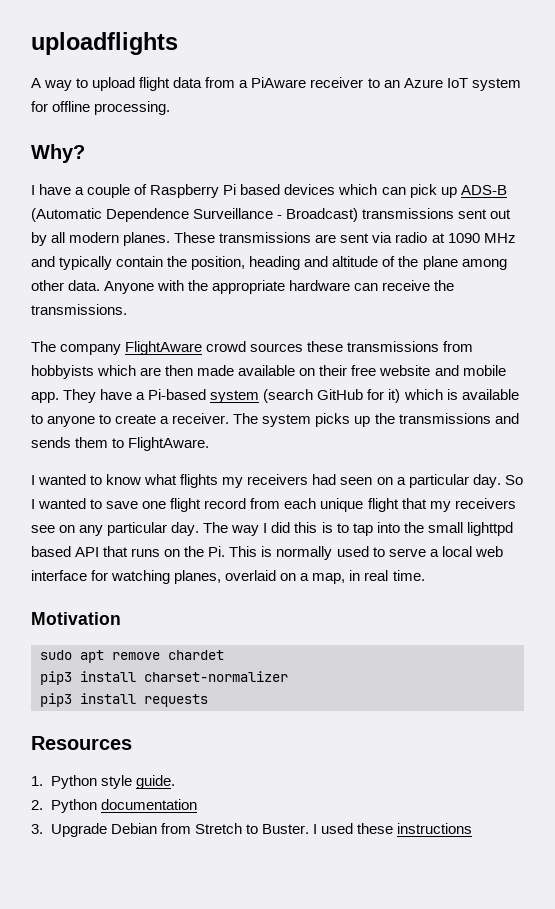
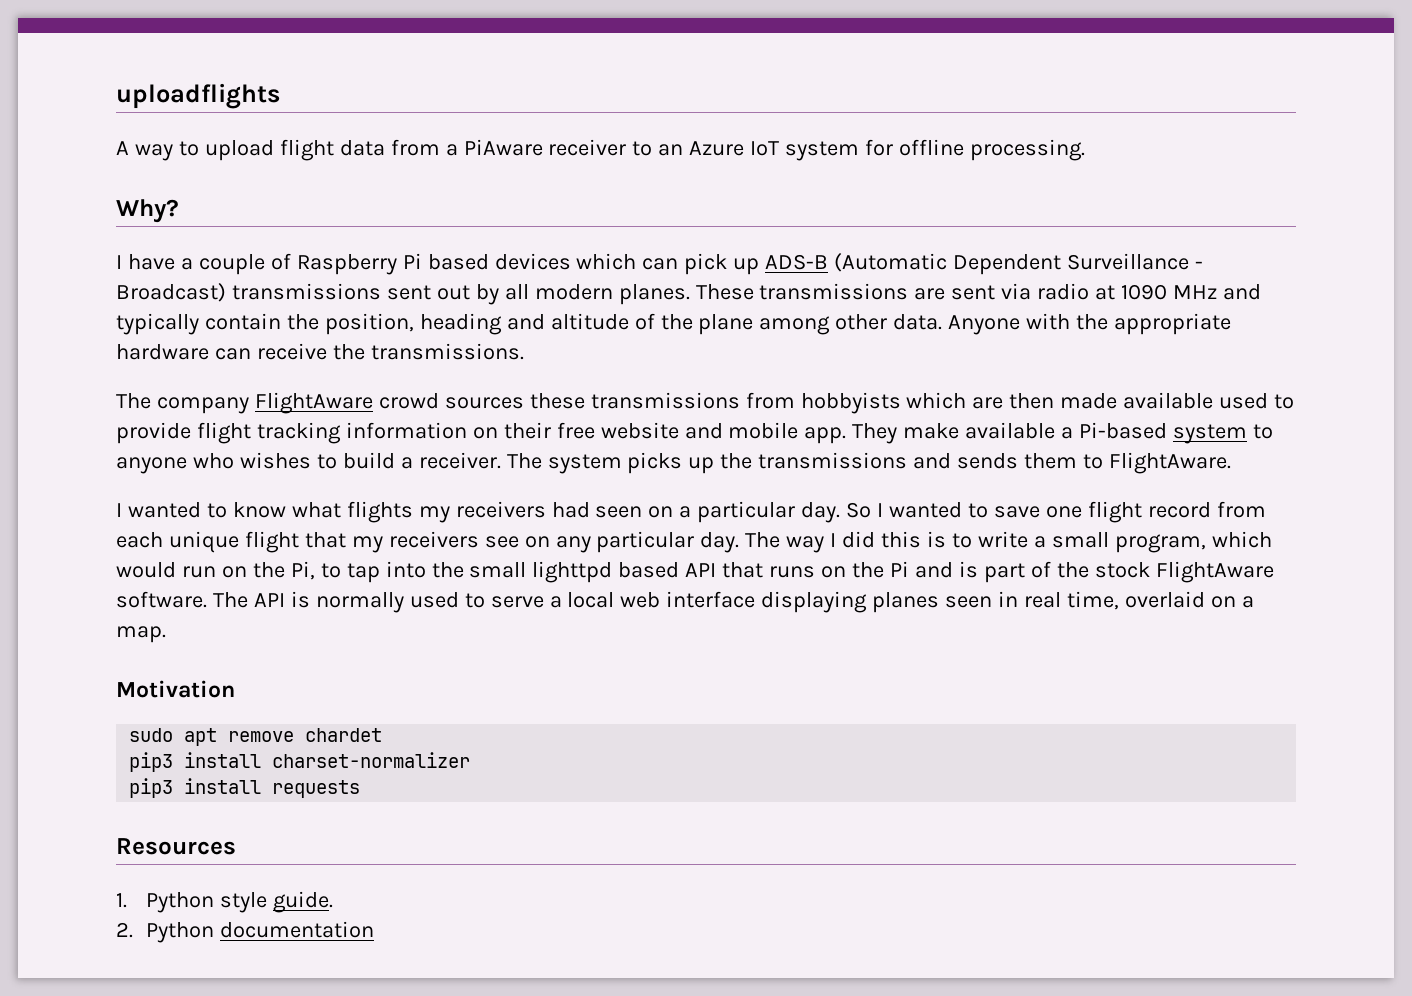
- I have a couple of Raspberry Pi based devices which can pick up ADS-B (Automatic Dependence Surveillance - Broadcast) transmissions sent out by all modern planes.
+ I have a couple of Raspberry Pi based devices which can pick up ADS-B (Automatic Dependent Surveillance - Broadcast) transmissions sent out by all modern planes.
- The company FlightAware crowd sources these transmissions from hobbyists which are then made available on their free website and mobile app.
+ The company FlightAware crowd sources these transmissions from hobbyists which are then made available used to provide flight tracking information on their free website and mobile app.
- They have a Pi-based system (search GitHub for it) which is available to anyone to create a receiver.
+ They make available a Pi-based system to anyone who wishes to build a receiver.
- The way I did this is to tap into the small lighttpd based API that runs on the Pi. This is normally used to serve a local web interface for watching planes, overlaid on a map, in real time.
+ The way I did this is to write a small program, which would run on the Pi, to tap into the small lighttpd based API that runs on the Pi and is part of the stock FlightAware software. The API is normally used to serve a local web interface displaying planes seen in real time, overlaid on a map.
- 3. Upgrade Debian from Stretch to Buster. I used these instructions

